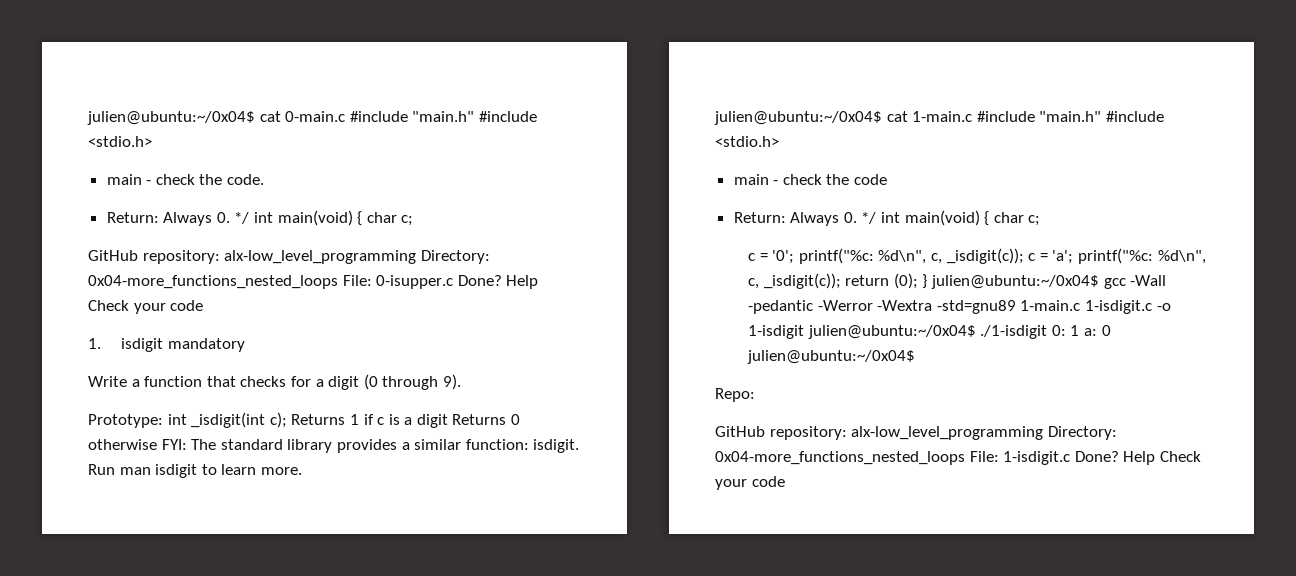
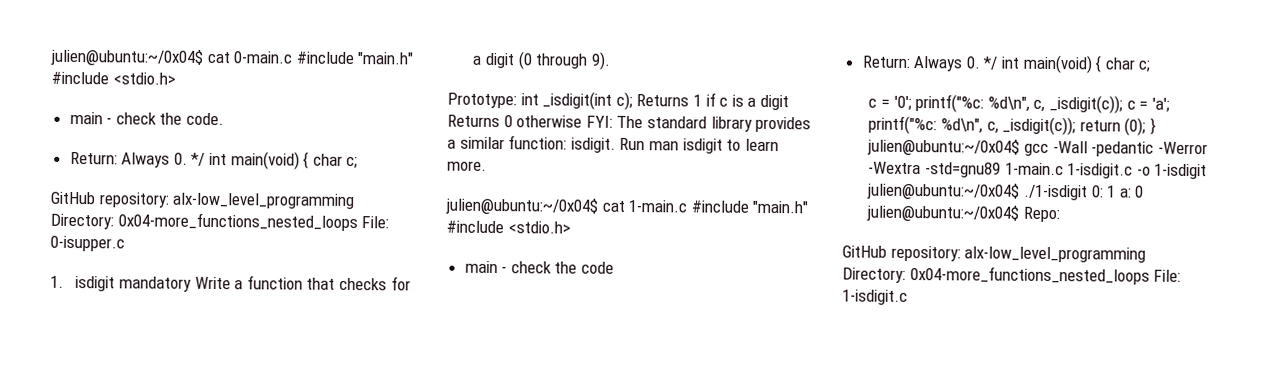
- GitHub repository: alx-low_level_programming Directory: 0x04-more_functions_nested_loops File: 0-isupper.c Done? Help Check your code
+ GitHub repository: alx-low_level_programming Directory: 0x04-more_functions_nested_loops File: 0-isupper.c
- 1. isdigit mandatory
- Write a function that checks for a digit (0 through 9).
+ 1. isdigit mandatory Write a function that checks for a digit (0 through 9).
- c = '0'; printf("%c: %d\n", c, _isdigit(c)); c = 'a'; printf("%c: %d\n", c, _isdigit(c)); return (0); } julien@ubuntu:~/0x04$ gcc -Wall -pedantic -Werror -Wextra -std=gnu89 1-main.c 1-isdigit.c -o 1-isdigit julien@ubuntu:~/0x04$ ./1-isdigit 0: 1 a: 0 julien@ubuntu:~/0x04$
- Repo:
+ c = '0'; printf("%c: %d\n", c, _isdigit(c)); c = 'a'; printf("%c: %d\n", c, _isdigit(c)); return (0); } julien@ubuntu:~/0x04$ gcc -Wall -pedantic -Werror -Wextra -std=gnu89 1-main.c 1-isdigit.c -o 1-isdigit julien@ubuntu:~/0x04$ ./1-isdigit 0: 1 a: 0 julien@ubuntu:~/0x04$ Repo:
- GitHub repository: alx-low_level_programming Directory: 0x04-more_functions_nested_loops File: 1-isdigit.c Done? Help Check your code
+ GitHub repository: alx-low_level_programming Directory: 0x04-more_functions_nested_loops File: 1-isdigit.c

